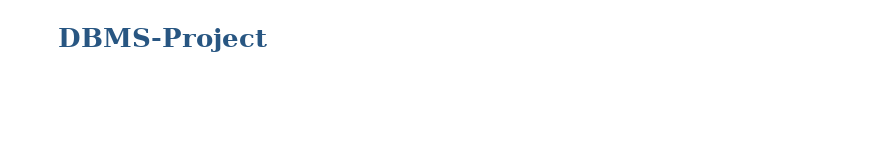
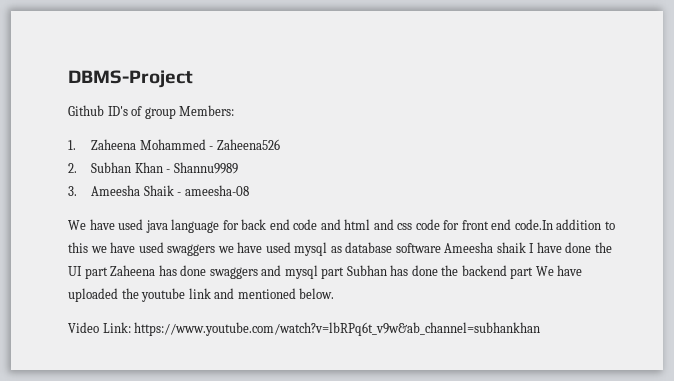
+ Github ID's of group Members:
+ 1. Zaheena Mohammed - Zaheena526
+ 2. Subhan Khan - Shannu9989
+ 3. Ameesha Shaik - ameesha-08
+ We have used java language for back end code and html and css code for front end code.In addition to this we have used swaggers we have used mysql as database software Ameesha shaik I have done the UI part Zaheena has done swaggers and mysql part Subhan has done the backend part We have uploaded the youtube link and mentioned below.
+ Video Link: https://www.youtube.com/watch?v=lbRPq6t_v9w&ab_channel=subhankhan

